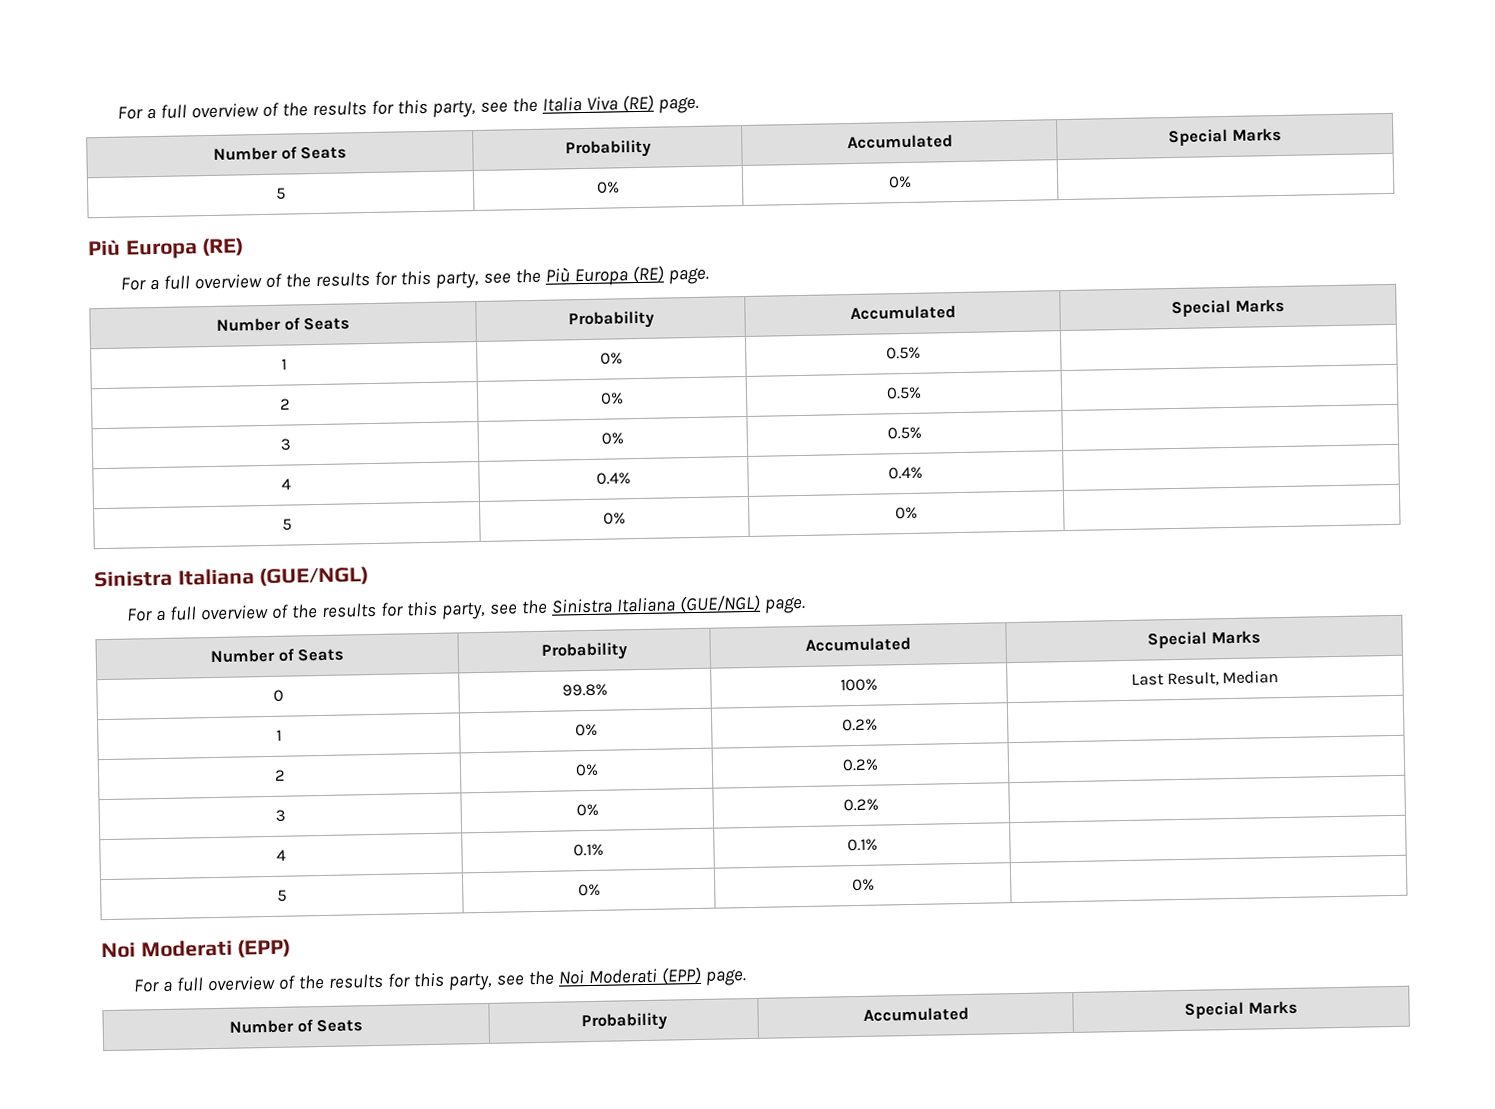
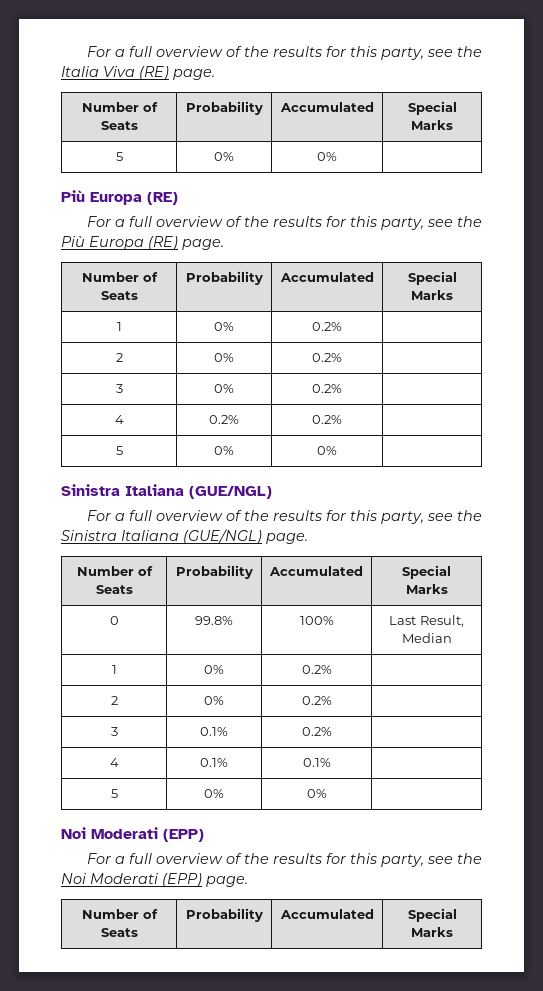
  For a full overview of the results for this party, see the Più Europa (RE) page.
  Number of Seats | Probability | Accumulated | Special Marks
- 1 | 0% | 0.5% |
- 2 | 0% | 0.5% |
- 3 | 0% | 0.5% |
- 4 | 0.4% | 0.4% |
+ 1 | 0% | 0.2% |
+ 2 | 0% | 0.2% |
+ 3 | 0% | 0.2% |
+ 4 | 0.2% | 0.2% |
- 3 | 0% | 0.2% |
+ 3 | 0.1% | 0.2% |

